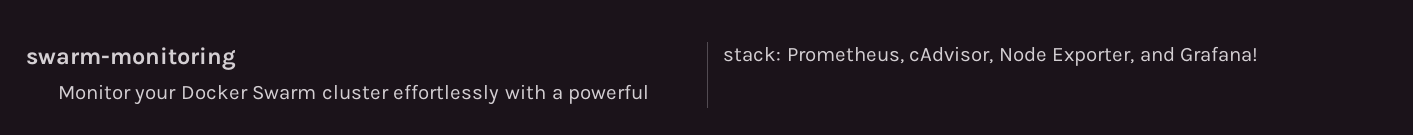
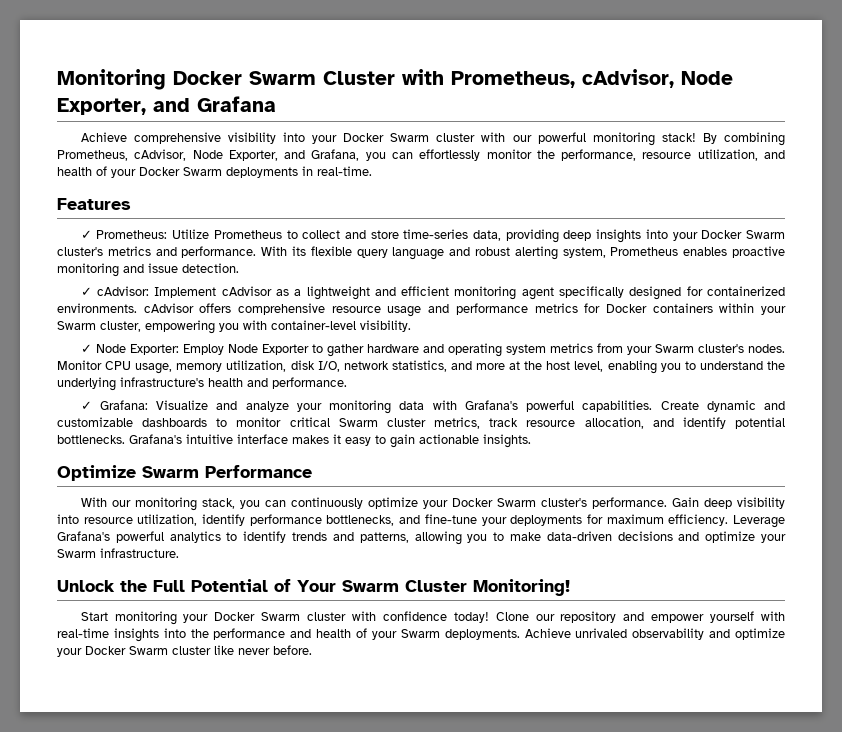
- swarm-monitoring
- Monitor your Docker Swarm cluster effortlessly with a powerful stack: Prometheus, cAdvisor, Node Exporter, and Grafana!
+ Monitoring Docker Swarm Cluster with Prometheus, cAdvisor, Node Exporter, and Grafana
+ Achieve comprehensive visibility into your Docker Swarm cluster with our powerful monitoring stack! By combining Prometheus, cAdvisor, Node Exporter, and Grafana, you can effortlessly monitor the performance, resource utilization, and health of your Docker Swarm deployments in real-time.
+ Features
+ ✓ Prometheus: Utilize Prometheus to collect and store time-series data, providing deep insights into your Docker Swarm cluster's metrics and performance. With its flexible query language and robust alerting system, Prometheus enables proactive monitoring and issue detection.
+ ✓ cAdvisor: Implement cAdvisor as a lightweight and efficient monitoring agent specifically designed for containerized environments. cAdvisor offers comprehensive resource usage and performance metrics for Docker containers within your Swarm cluster, empowering you with container-level visibility.
+ ✓ Node Exporter: Employ Node Exporter to gather hardware and operating system metrics from your Swarm cluster's nodes. Monitor CPU usage, memory utilization, disk I/O, network statistics, and more at the host level, enabling you to understand the underlying infrastructure's health and performance.
+ ✓ Grafana: Visualize and analyze your monitoring data with Grafana's powerful capabilities. Create dynamic and customizable dashboards to monitor critical Swarm cluster metrics, track resource allocation, and identify potential bottlenecks. Grafana's intuitive interface makes it easy to gain actionable insights.
+ Optimize Swarm Performance
+ With our monitoring stack, you can continuously optimize your Docker Swarm cluster's performance. Gain deep visibility into resource utilization, identify performance bottlenecks, and fine-tune your deployments for maximum efficiency. Leverage Grafana's powerful analytics to identify trends and patterns, allowing you to make data-driven decisions and optimize your Swarm infrastructure.
+ Unlock the Full Potential of Your Swarm Cluster Monitoring!
+ Start monitoring your Docker Swarm cluster with confidence today! Clone our repository and empower yourself with real-time insights into the performance and health of your Swarm deployments. Achieve unrivaled observability and optimize your Docker Swarm cluster like never before.

